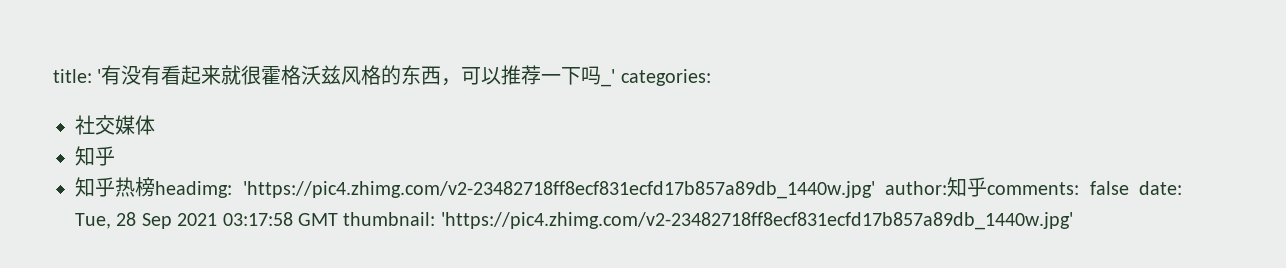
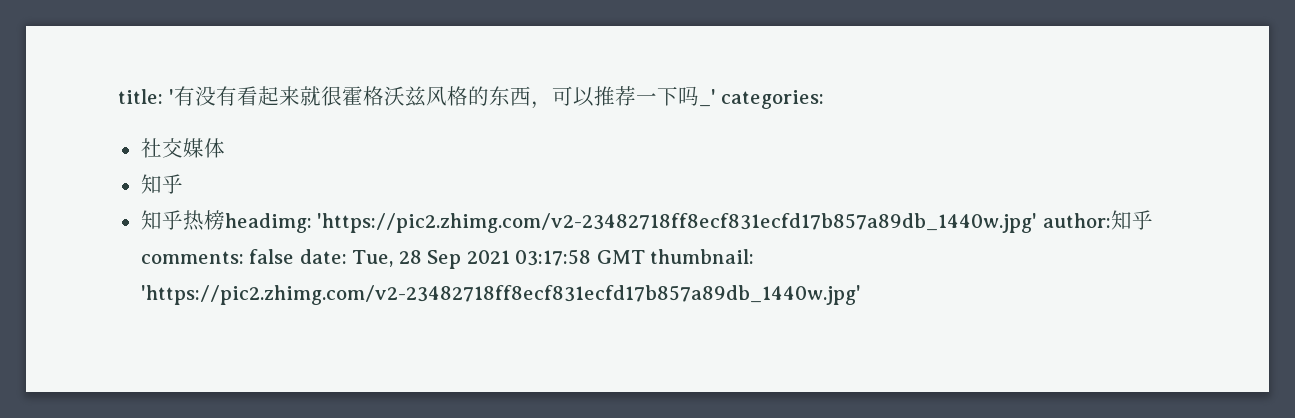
- 知乎热榜headimg: 'https://pic4.zhimg.com/v2-23482718ff8ecf831ecfd17b857a89db_1440w.jpg' author:知乎comments: false date: Tue, 28 Sep 2021 03:17:58 GMT thumbnail: 'https://pic4.zhimg.com/v2-23482718ff8ecf831ecfd17b857a89db_1440w.jpg'
+ 知乎热榜headimg: 'https://pic2.zhimg.com/v2-23482718ff8ecf831ecfd17b857a89db_1440w.jpg' author:知乎comments: false date: Tue, 28 Sep 2021 03:17:58 GMT thumbnail: 'https://pic2.zhimg.com/v2-23482718ff8ecf831ecfd17b857a89db_1440w.jpg'

